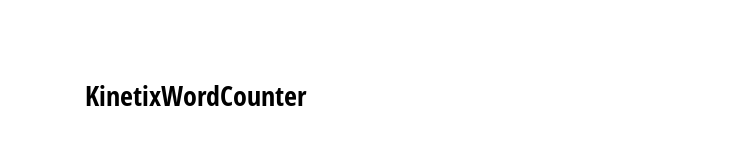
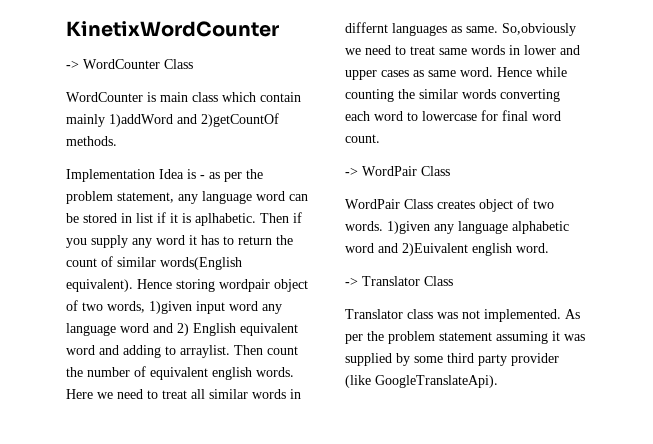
+ -> WordCounter Class
+ WordCounter is main class which contain mainly 1)addWord and 2)getCountOf methods.
+ Implementation Idea is - as per the problem statement, any language word can be stored in list if it is aplhabetic. Then if you supply any word it has to return the count of similar words(English equivalent). Hence storing wordpair object of two words, 1)given input word any language word and 2) English equivalent word and adding to arraylist. Then count the number of equivalent english words. Here we need to treat all similar words in differnt languages as same. So,obviously we need to treat same words in lower and upper cases as same word. Hence while counting the similar words converting each word to lowercase for final word count.
+ -> WordPair Class
+ WordPair Class creates object of two words. 1)given any language alphabetic word and 2)Euivalent english word.
+ -> Translator Class
+ Translator class was not implemented. As per the problem statement assuming it was supplied by some third party provider (like GoogleTranslateApi).

